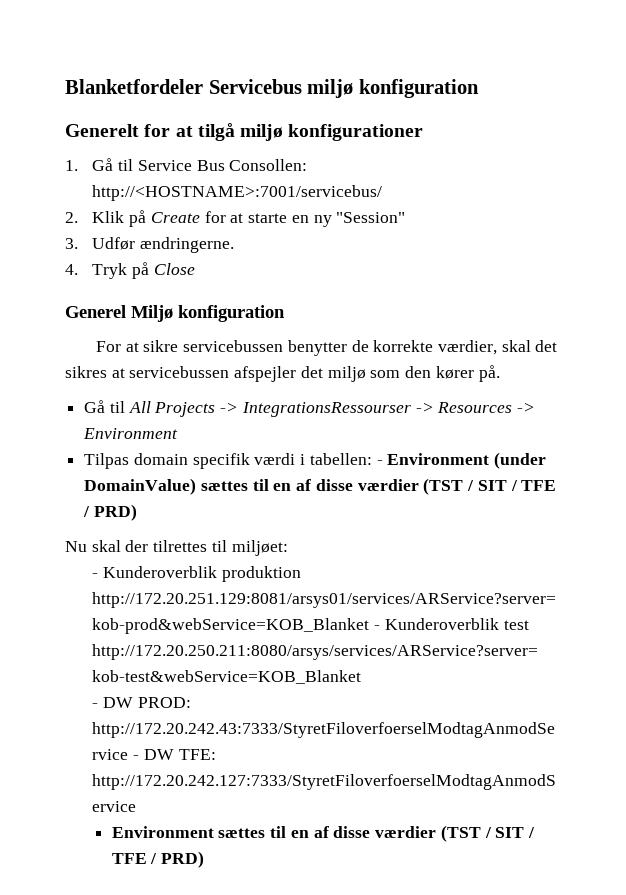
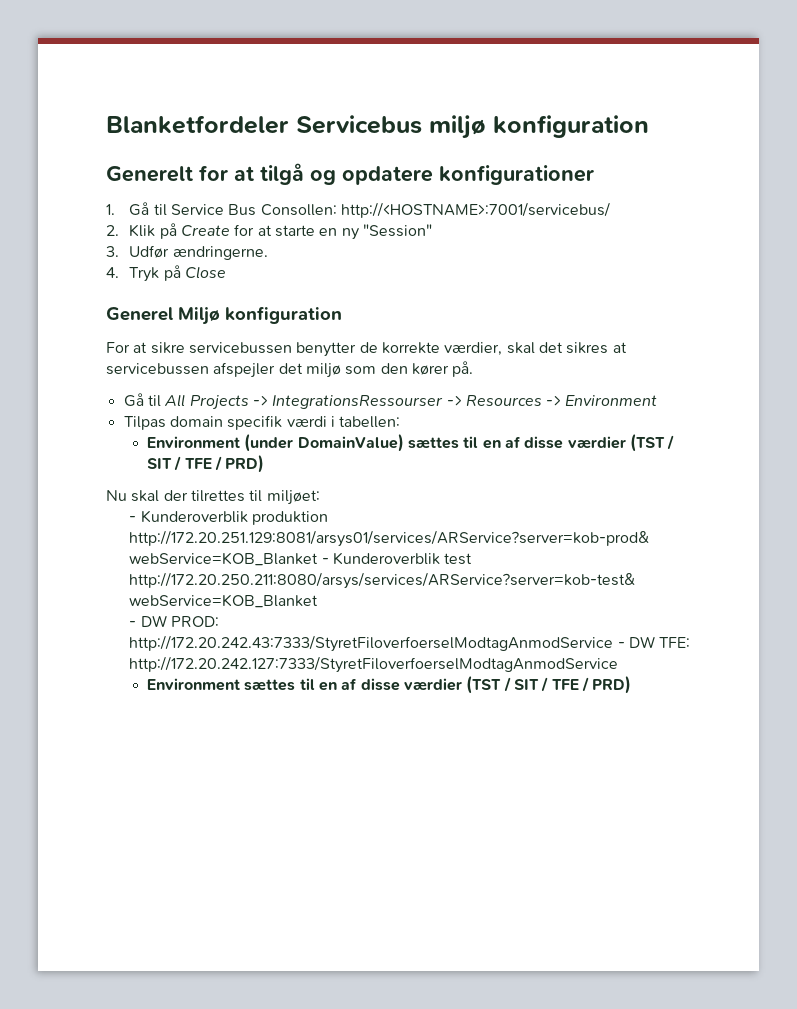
- Generelt for at tilgå miljø konfigurationer
+ Generelt for at tilgå og opdatere konfigurationer
- Tilpas domain specifik værdi i tabellen: - Environment (under DomainValue) sættes til en af disse værdier (TST / SIT / TFE / PRD)
+ Tilpas domain specifik værdi i tabellen:
+ Environment (under DomainValue) sættes til en af disse værdier (TST / SIT / TFE / PRD)

